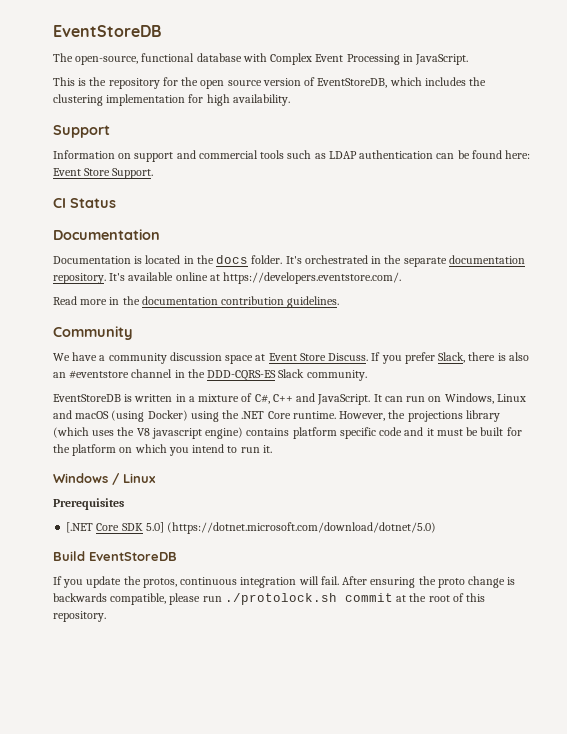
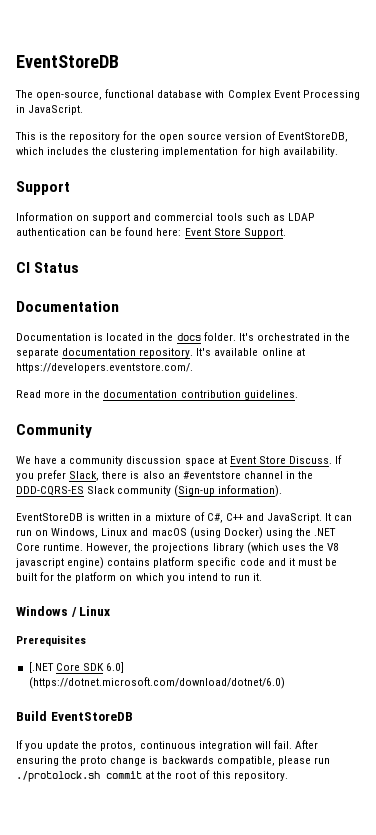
- If you prefer Slack, there is also an #eventstore channel in the DDD-CQRS-ES Slack community.
+ If you prefer Slack, there is also an #eventstore channel in the DDD-CQRS-ES Slack community (Sign-up information).
- [.NET Core SDK 5.0] (https://dotnet.microsoft.com/download/dotnet/5.0)
+ [.NET Core SDK 6.0] (https://dotnet.microsoft.com/download/dotnet/6.0)

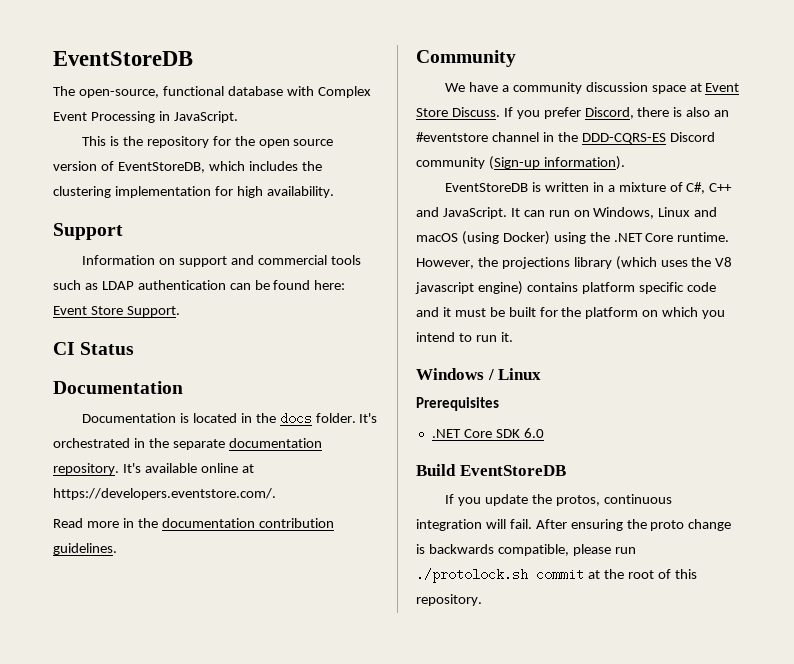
- If you prefer Slack, there is also an #eventstore channel in the DDD-CQRS-ES Slack community (Sign-up information).
+ If you prefer Discord, there is also an #eventstore channel in the DDD-CQRS-ES Discord community (Sign-up information).
- [.NET Core SDK 6.0] (https://dotnet.microsoft.com/download/dotnet/6.0)
+ .NET Core SDK 6.0

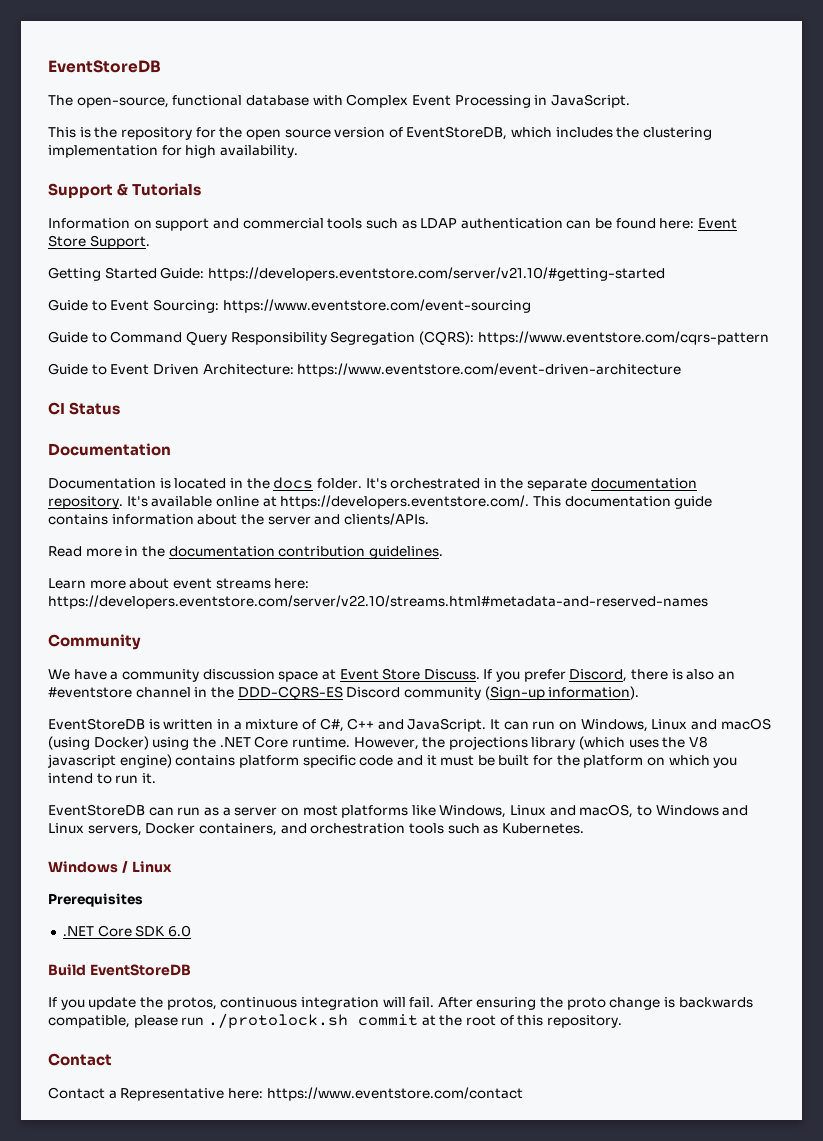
- Support
+ Support & Tutorials
+ Getting Started Guide: https://developers.eventstore.com/server/v21.10/#getting-started
+ Guide to Event Sourcing: https://www.eventstore.com/event-sourcing
+ Guide to Command Query Responsibility Segregation (CQRS): https://www.eventstore.com/cqrs-pattern
+ Guide to Event Driven Architecture: https://www.eventstore.com/event-driven-architecture
- It's available online at https://developers.eventstore.com/.
+ It's available online at https://developers.eventstore.com/. This documentation guide contains information about the server and clients/APIs.
+ Learn more about event streams here: https://developers.eventstore.com/server/v22.10/streams.html#metadata-and-reserved-names
+ EventStoreDB can run as a server on most platforms like Windows, Linux and macOS, to Windows and Linux servers, Docker containers, and orchestration tools such as Kubernetes.
  After ensuring the proto change is backwards compatible, please run ./protolock.sh commit at the root of this repository.
+ Contact
+ Contact a Representative here: https://www.eventstore.com/contact

